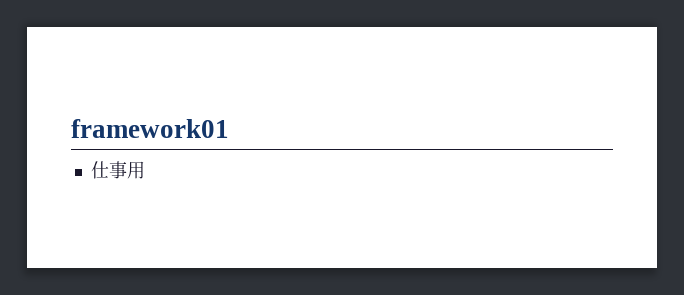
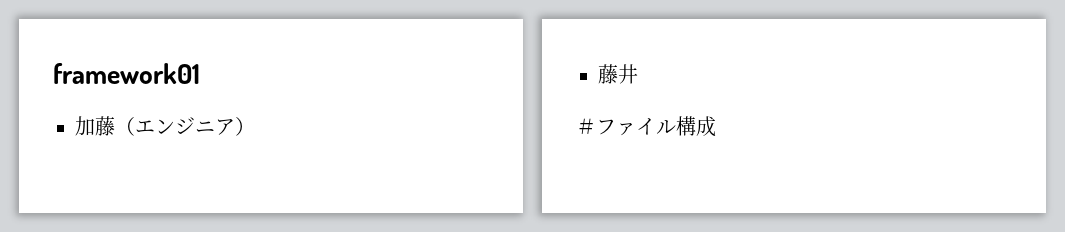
- 仕事用
+ 加藤（エンジニア）
+ 藤井
+ ＃ファイル構成

